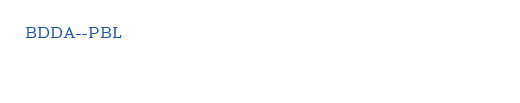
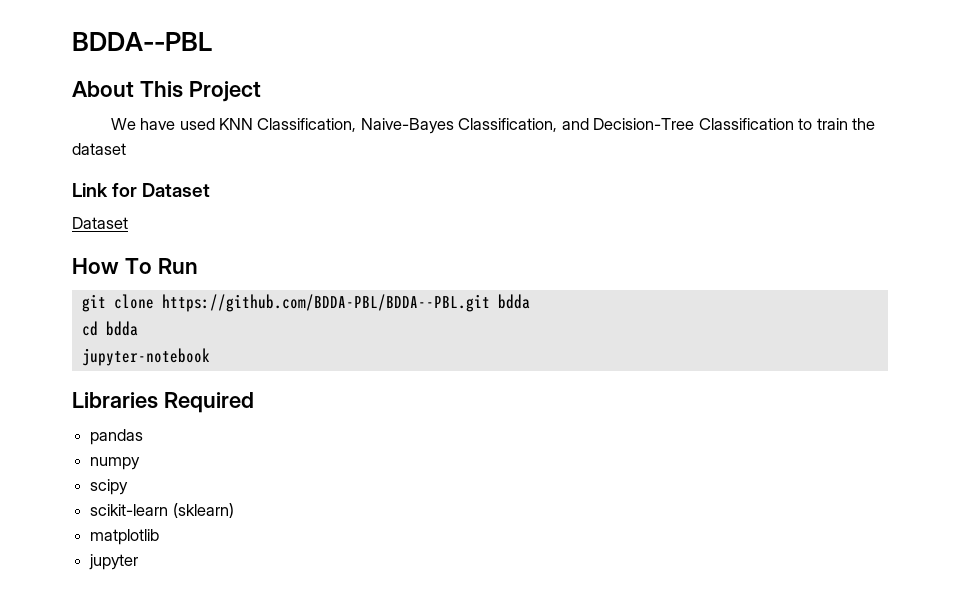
+ About This Project
+ We have used KNN Classification, Naive-Bayes Classification, and Decision-Tree Classification to train the dataset
+ Link for Dataset
+ Dataset
+ How To Run
+ git clone https://github.com/BDDA-PBL/BDDA--PBL.git bdda
+ cd bdda
+ jupyter-notebook
+ Libraries Required
+ pandas
+ numpy
+ scipy
+ scikit-learn (sklearn)
+ matplotlib
+ jupyter

